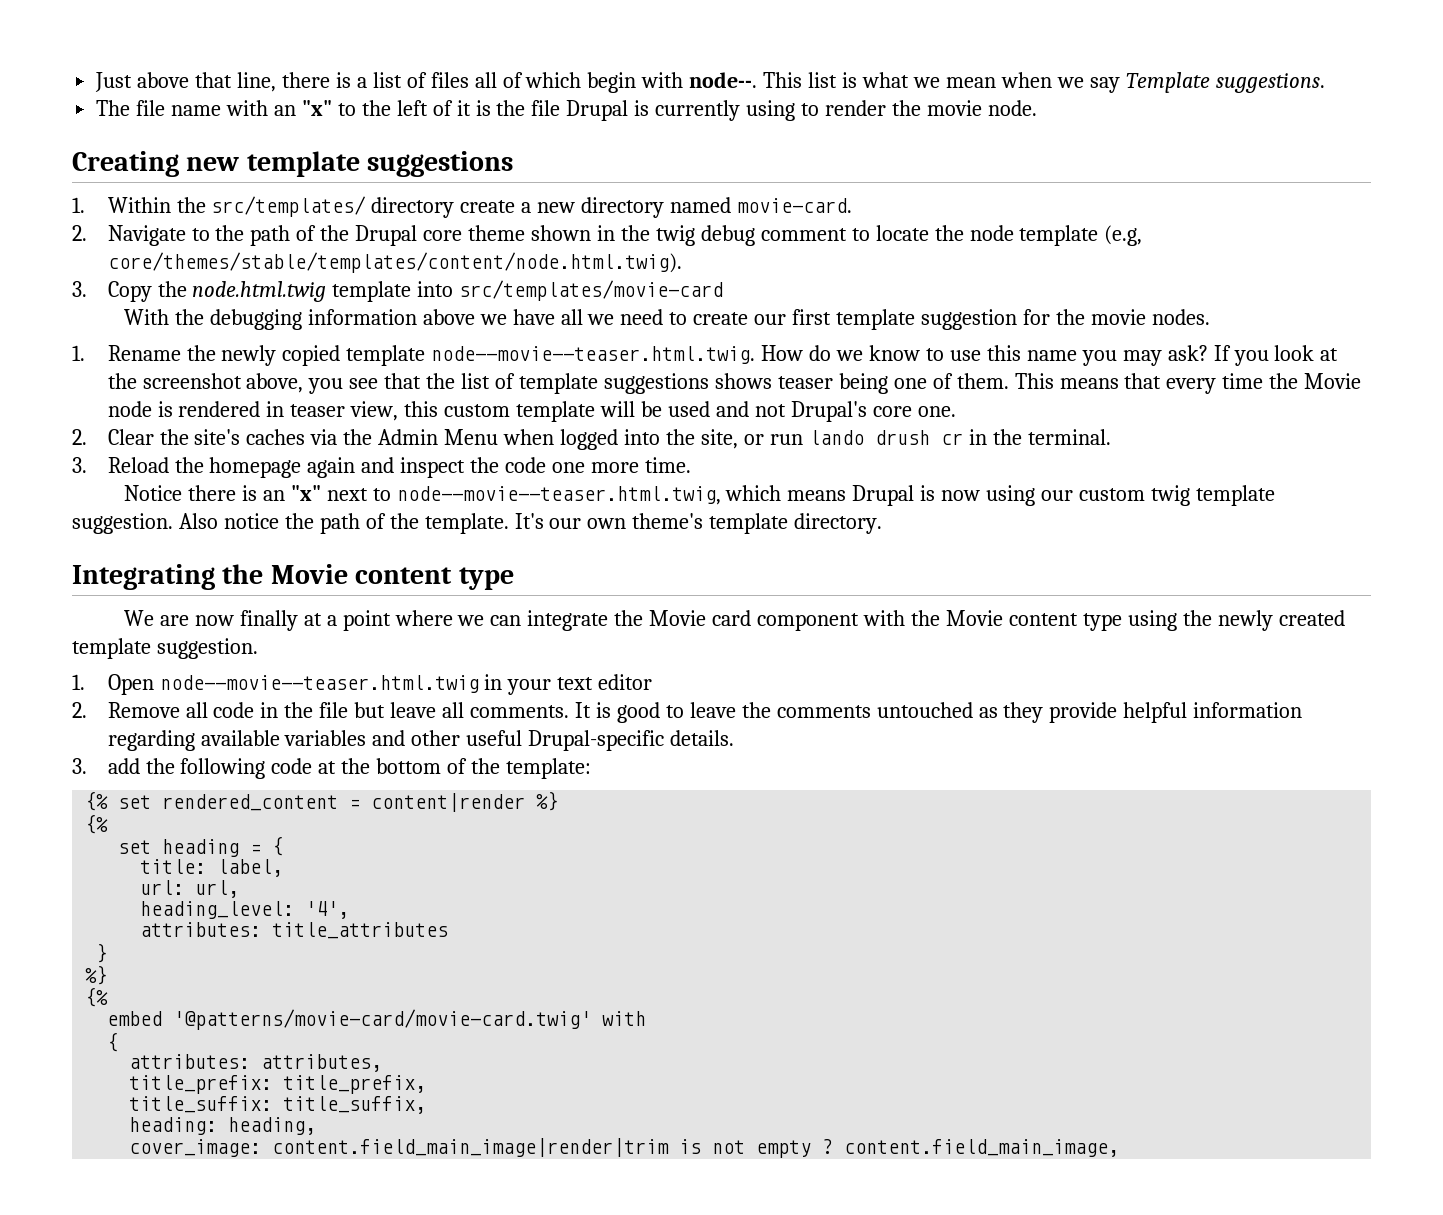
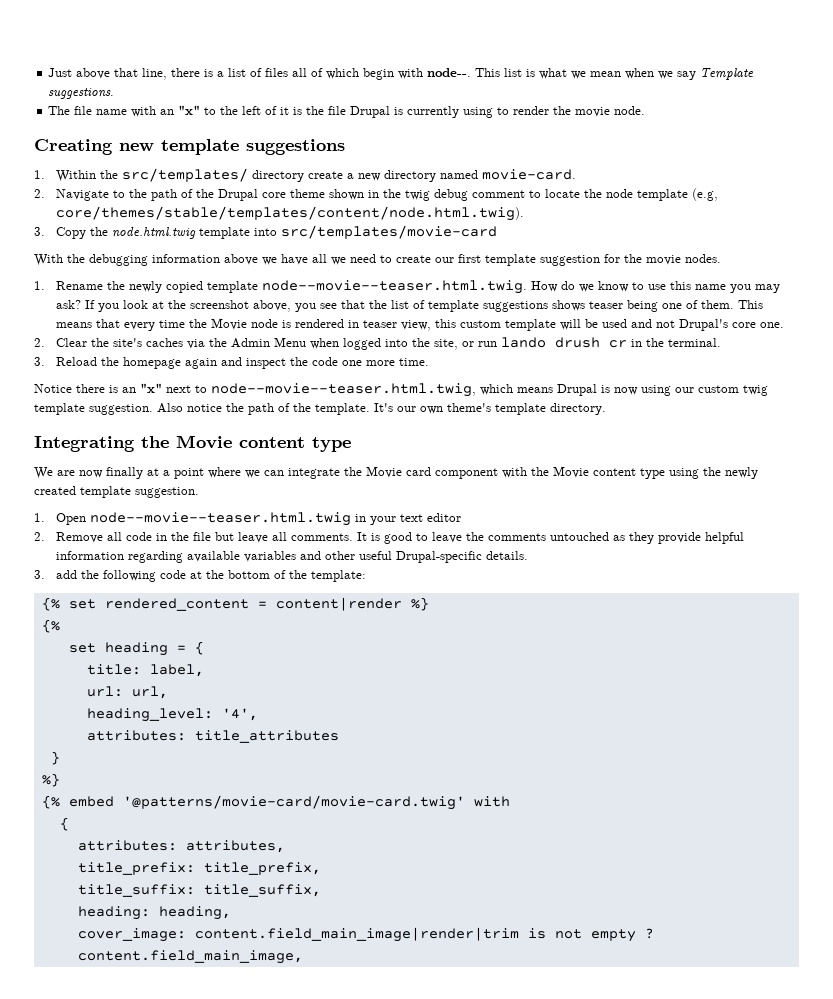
  }
  %}
- {%
- embed '@patterns/movie-card/movie-card.twig' with
+ {% embed '@patterns/movie-card/movie-card.twig' with

